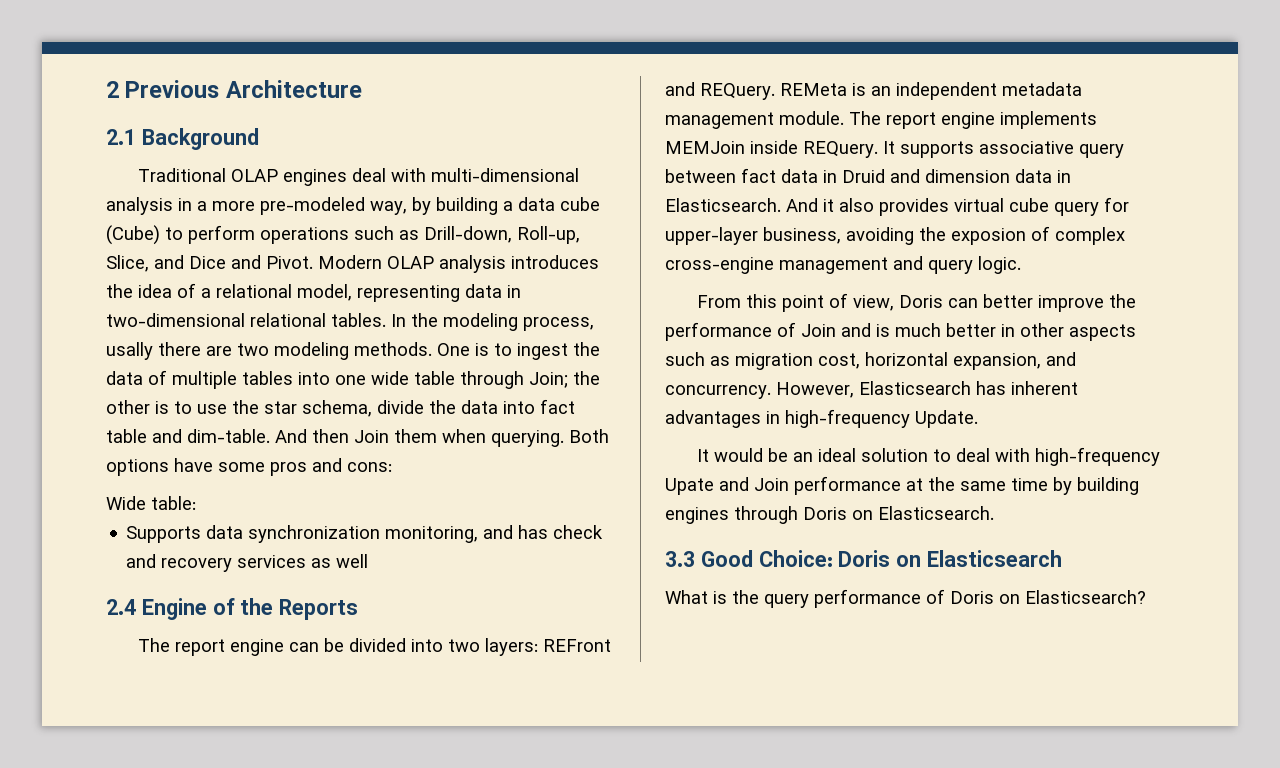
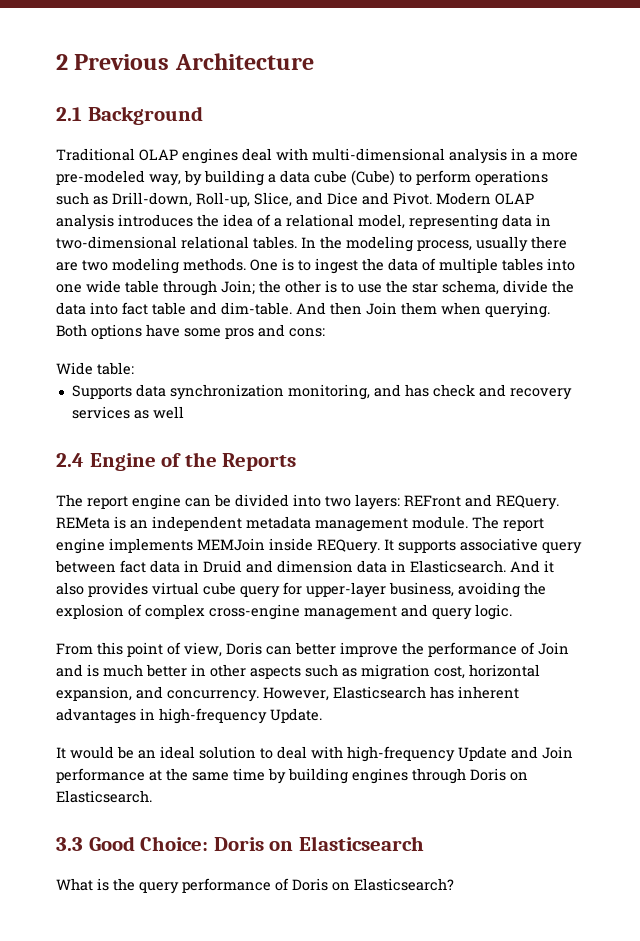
- In the modeling process, usally there are two modeling methods.
+ In the modeling process, usually there are two modeling methods.
- And it also provides virtual cube query for upper-layer business, avoiding the exposion of complex cross-engine management and query logic.
+ And it also provides virtual cube query for upper-layer business, avoiding the explosion of complex cross-engine management and query logic.
- It would be an ideal solution to deal with high-frequency Upate and Join performance at the same time by building engines through Doris on Elasticsearch.
+ It would be an ideal solution to deal with high-frequency Update and Join performance at the same time by building engines through Doris on Elasticsearch.

